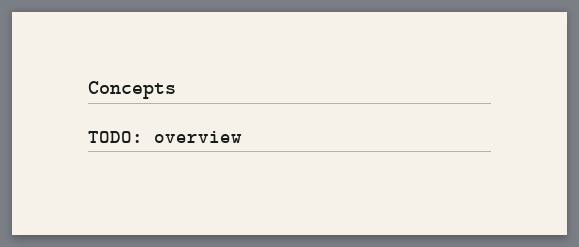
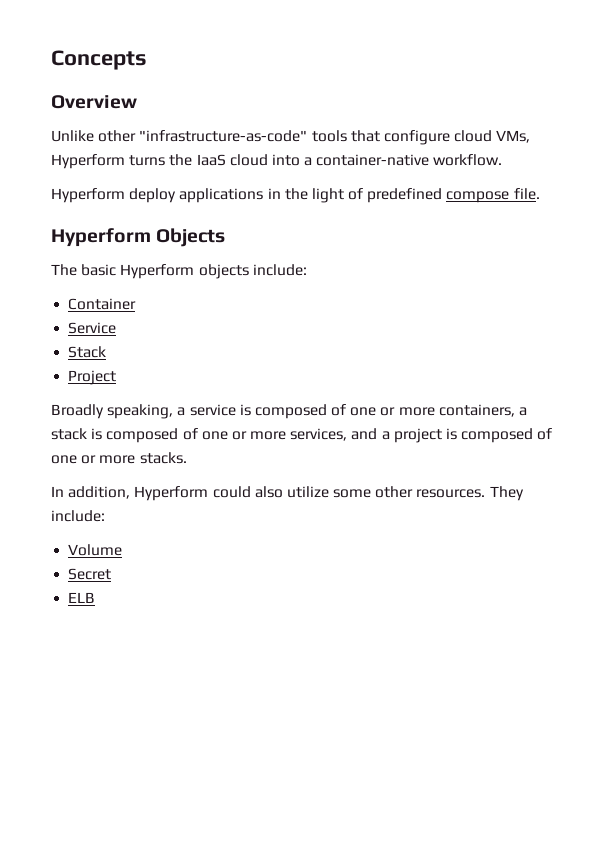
- TODO: overview
+ Overview
+ Unlike other "infrastructure-as-code" tools that configure cloud VMs, Hyperform turns the IaaS cloud into a container-native workflow.
+ Hyperform deploy applications in the light of predefined compose file.
+ Hyperform Objects
+ The basic Hyperform objects include:
+ Container
+ Service
+ Stack
+ Project
+ Broadly speaking, a service is composed of one or more containers, a stack is composed of one or more services, and a project is composed of one or more stacks.
+ In addition, Hyperform could also utilize some other resources. They include:
+ Volume
+ Secret
+ ELB

